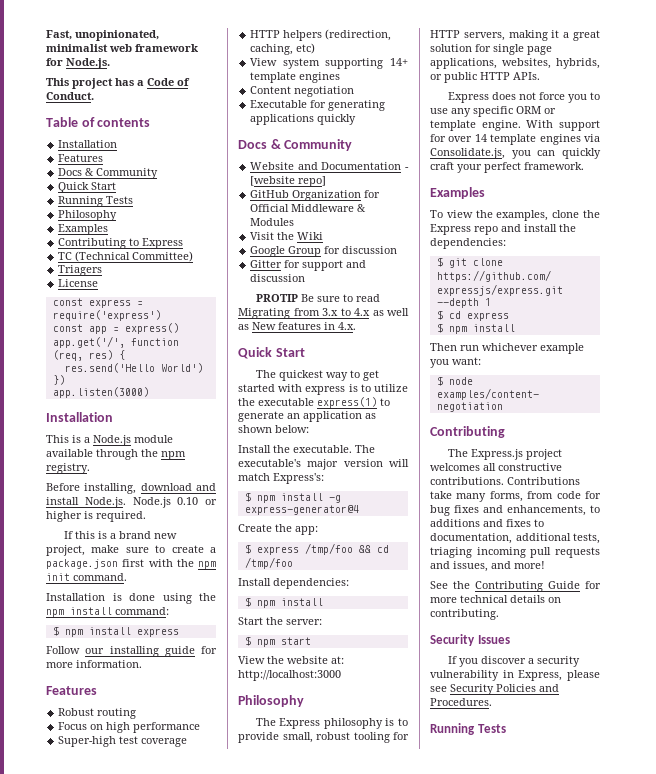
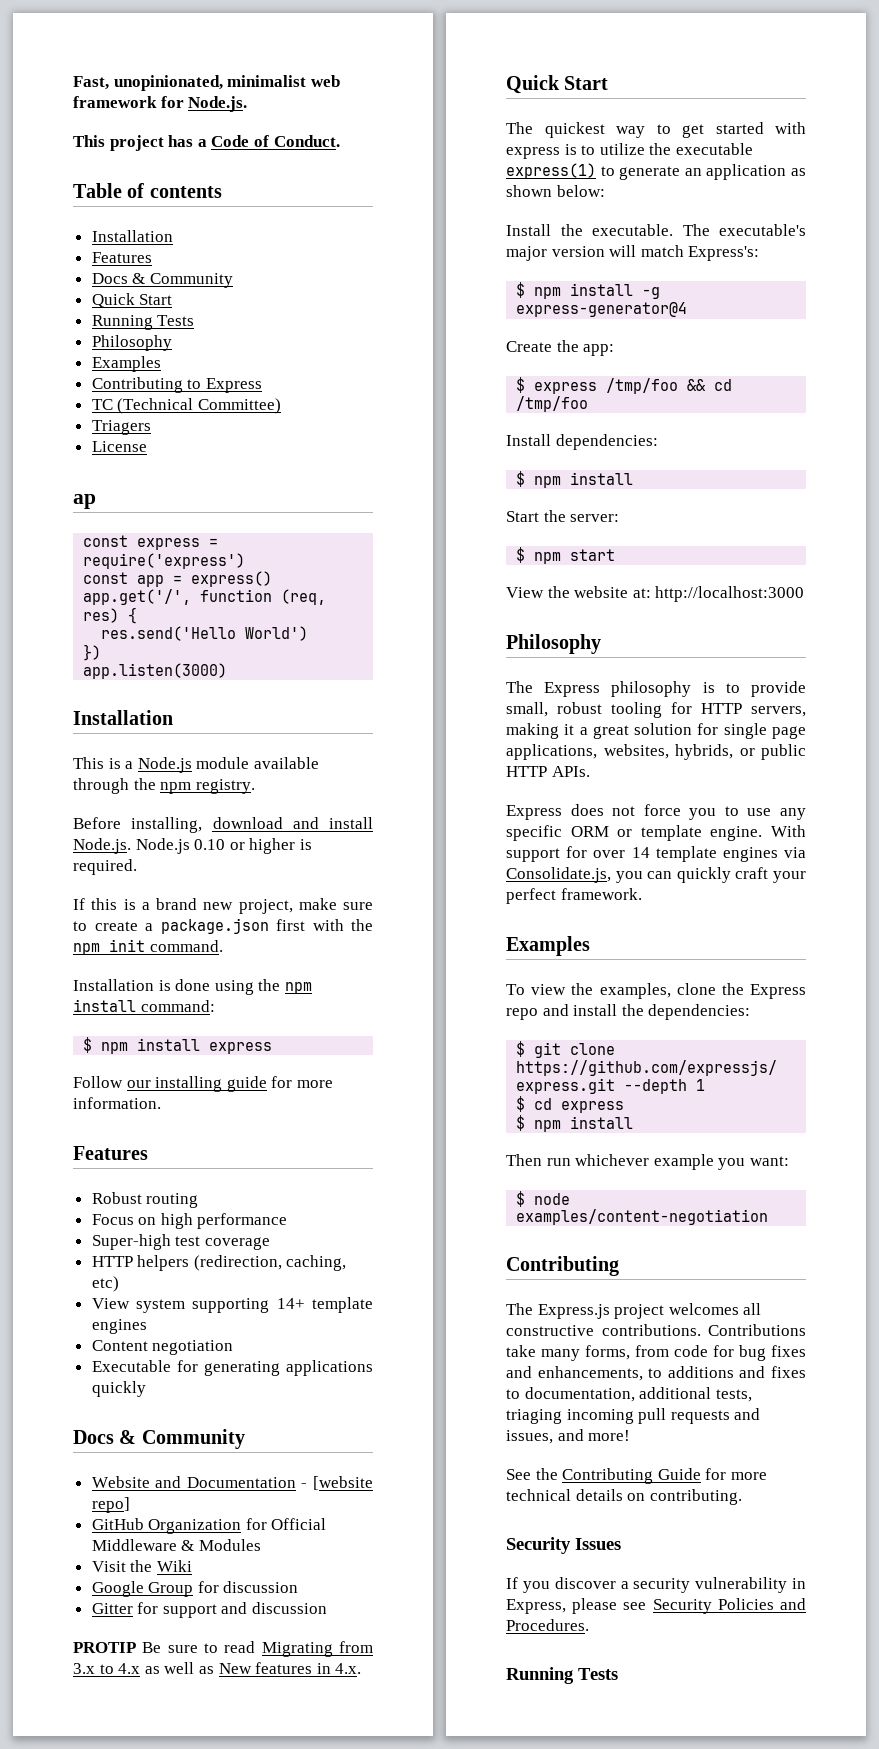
+ ap

